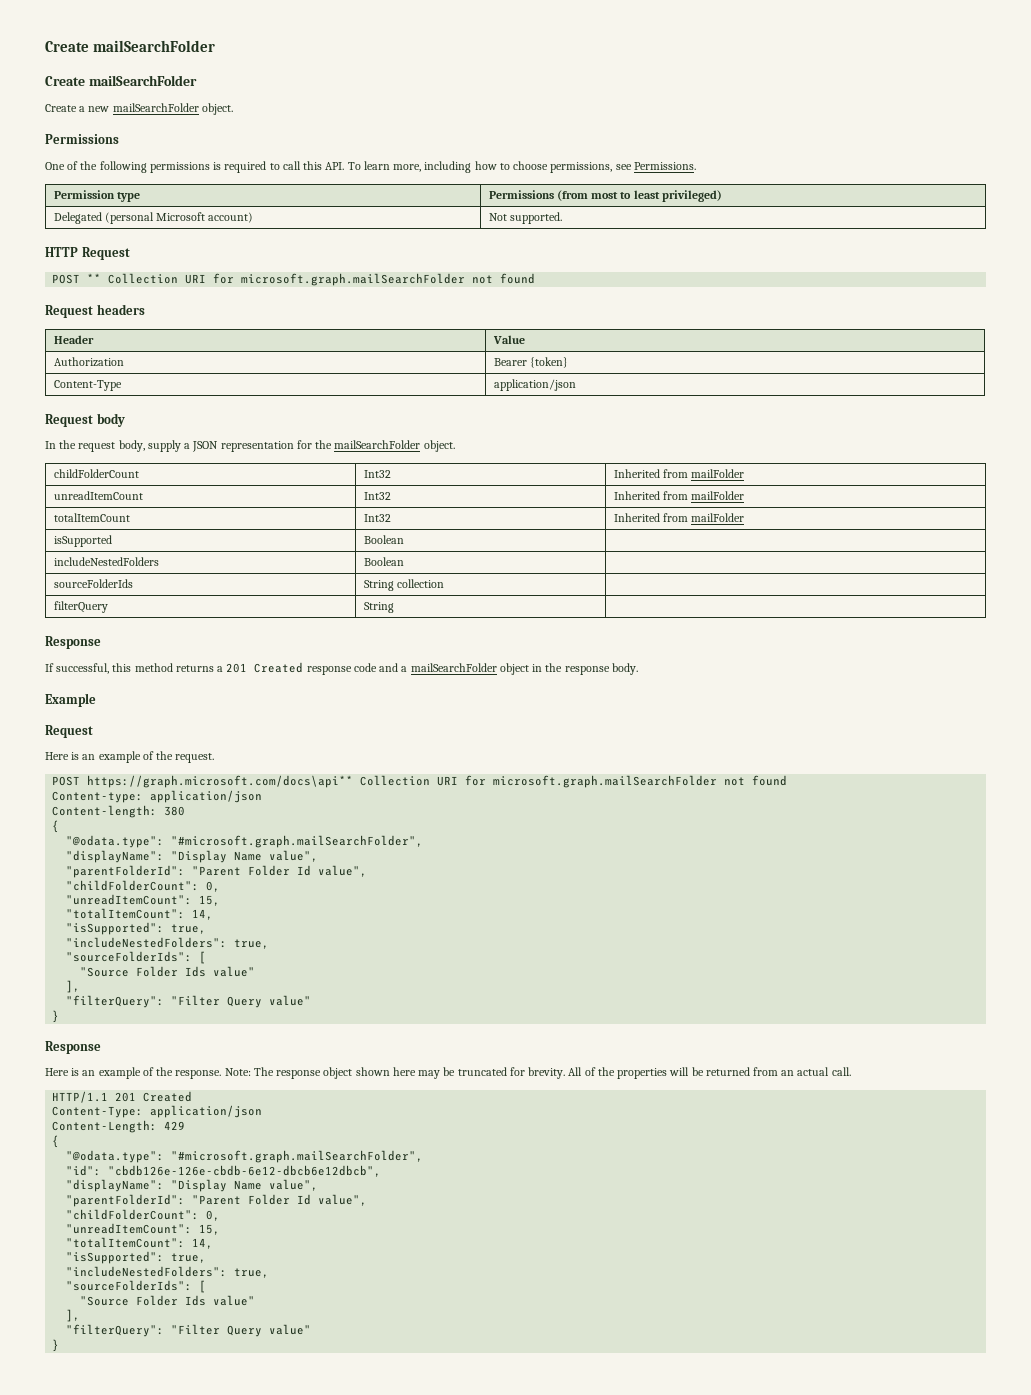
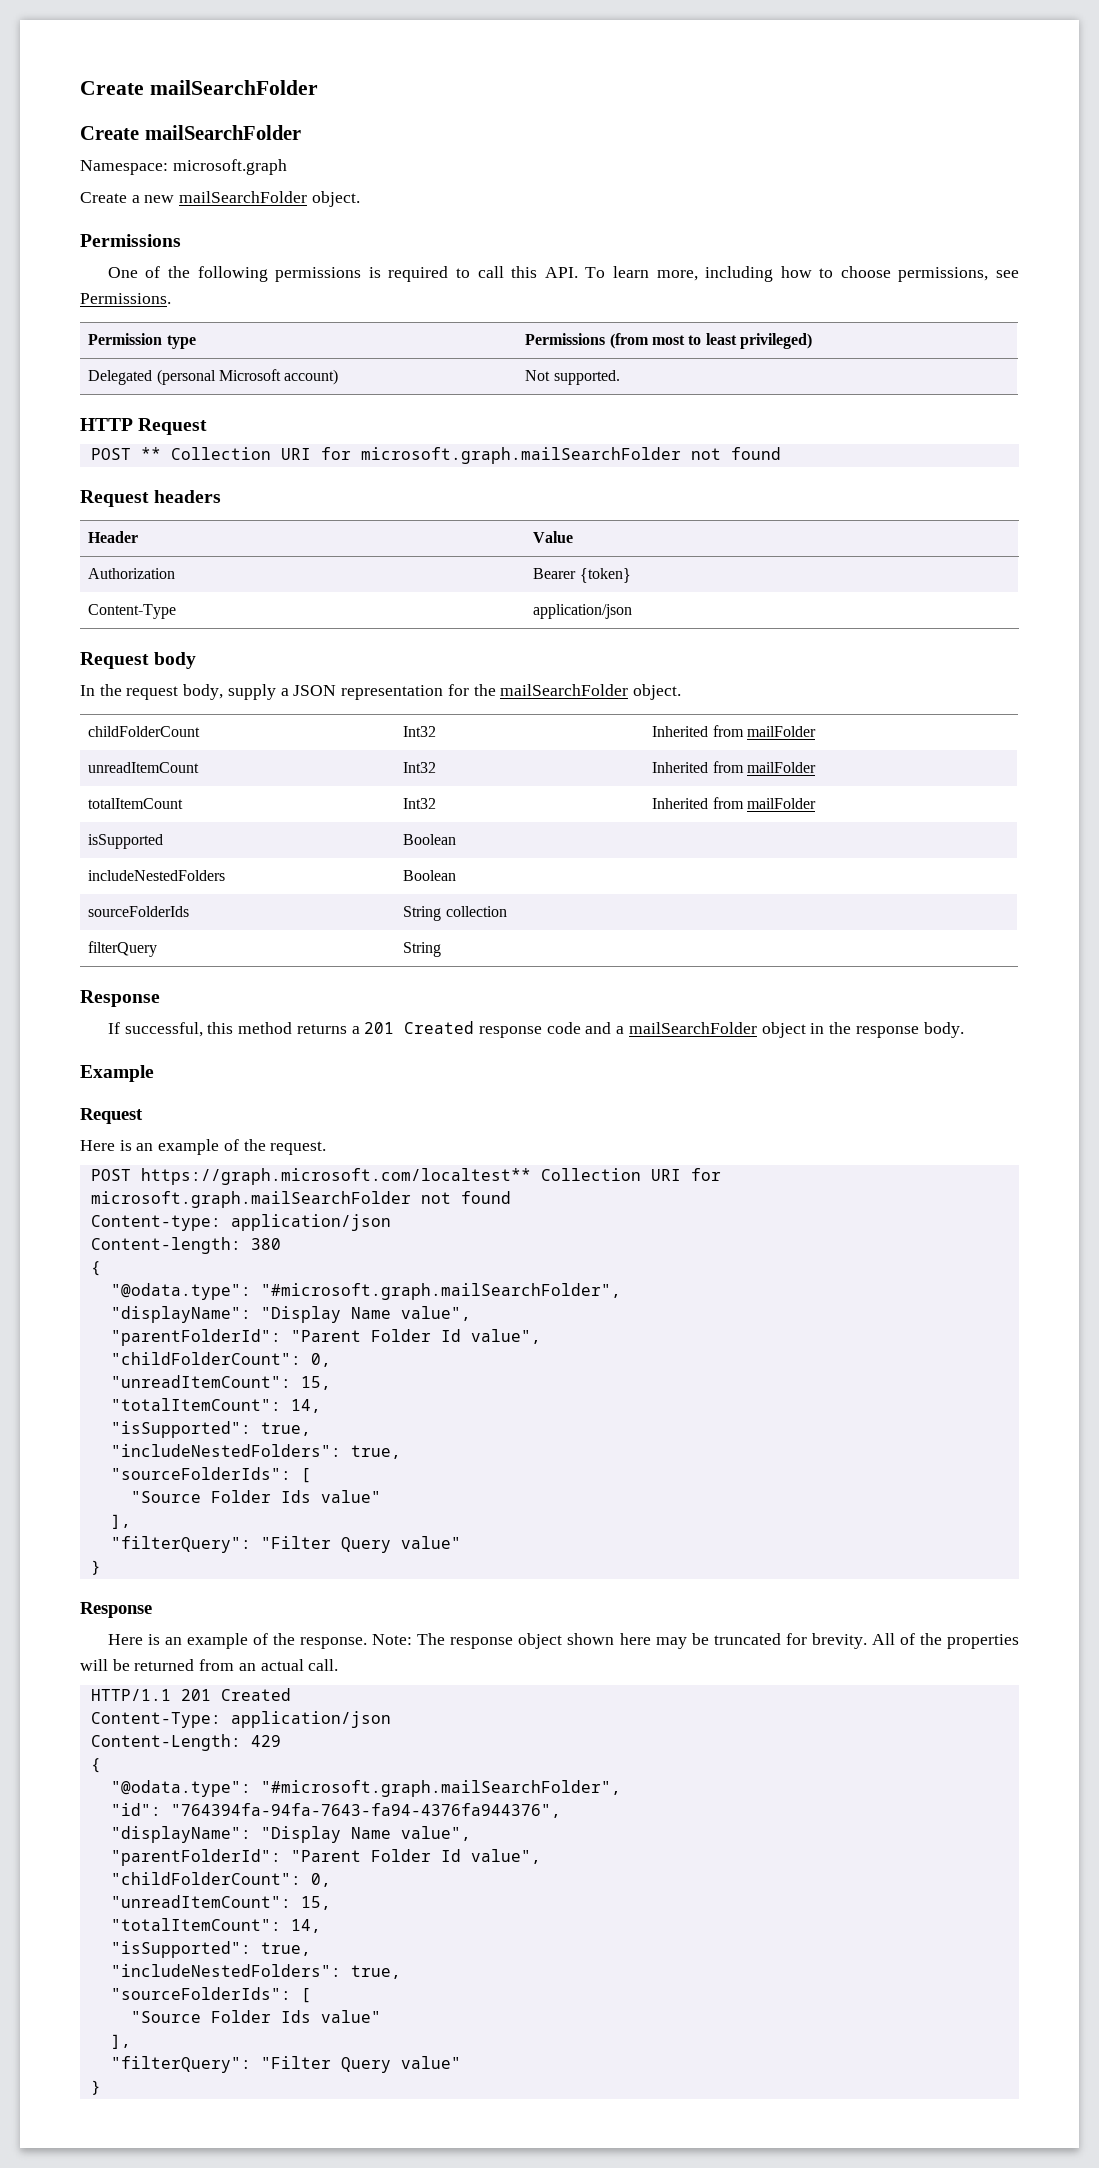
+ Namespace: microsoft.graph
- POST https://graph.microsoft.com/docs\api** Collection URI for microsoft.graph.mailSearchFolder not found
+ POST https://graph.microsoft.com/localtest** Collection URI for microsoft.graph.mailSearchFolder not found
- "id": "cbdb126e-126e-cbdb-6e12-dbcb6e12dbcb",
+ "id": "764394fa-94fa-7643-fa94-4376fa944376",

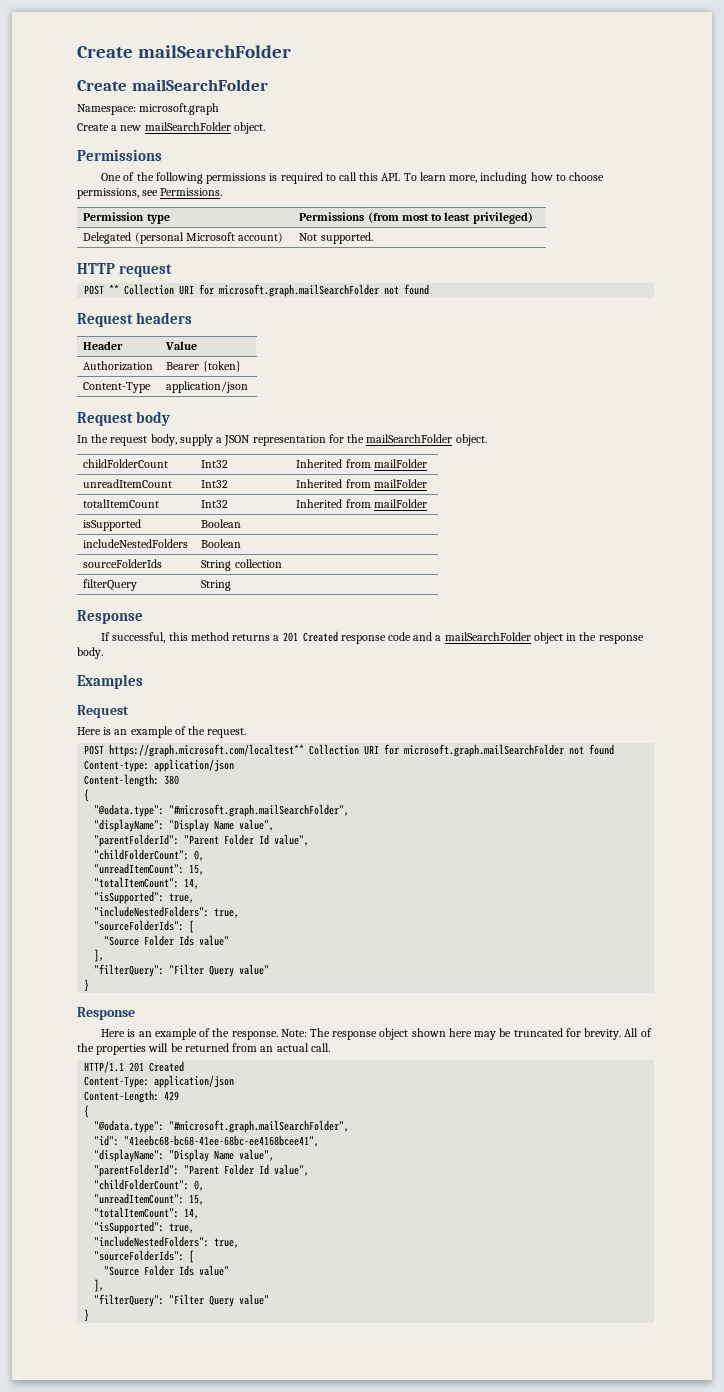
- HTTP Request
+ HTTP request
- Example
+ Examples
- "id": "764394fa-94fa-7643-fa94-4376fa944376",
+ "id": "41eebc68-bc68-41ee-68bc-ee4168bcee41",

